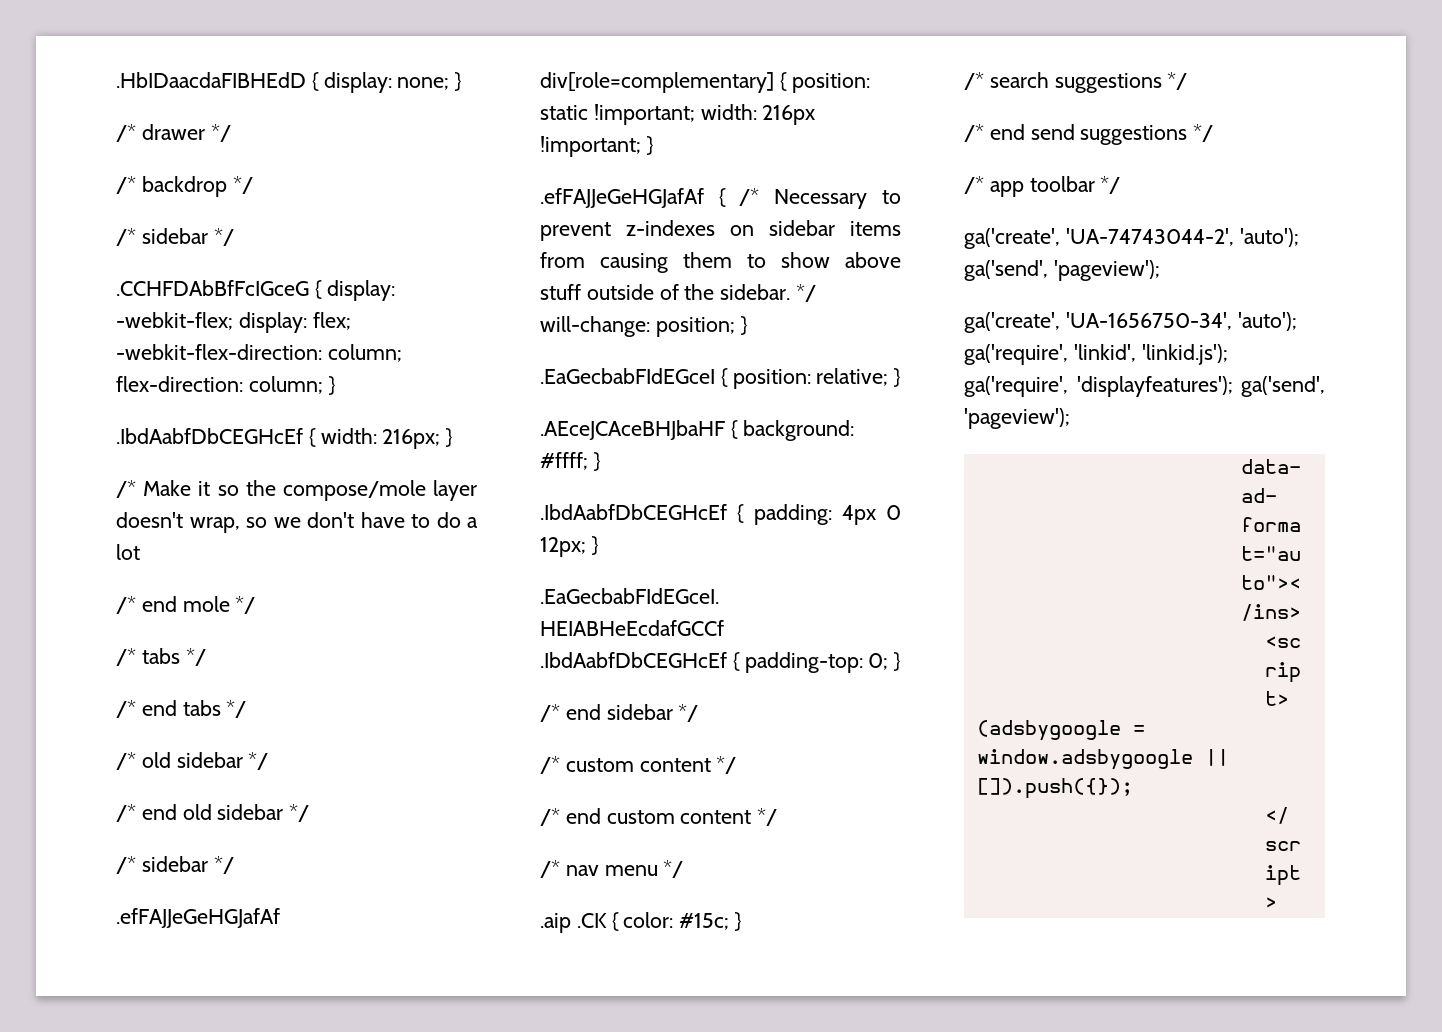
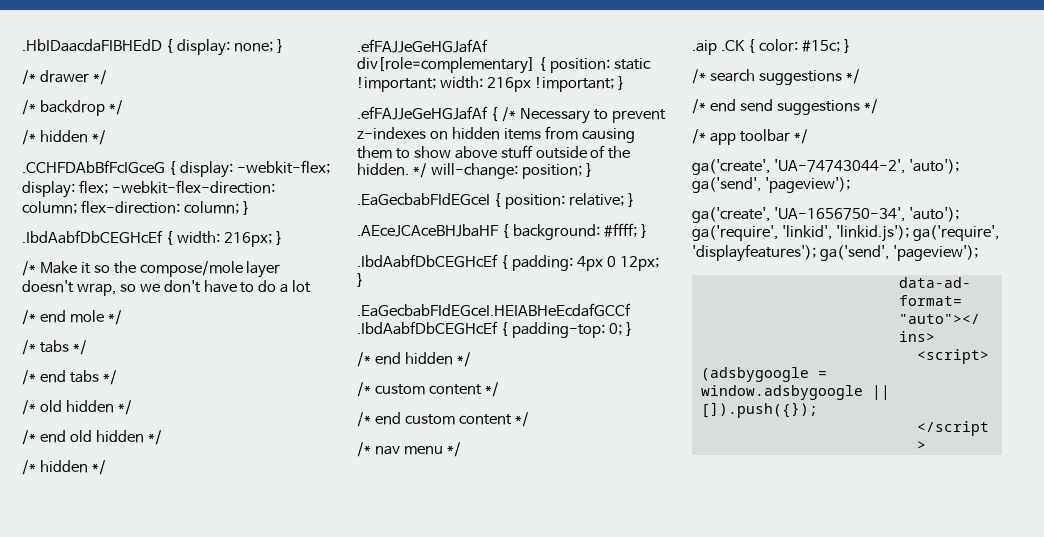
  /* backdrop */
- /* sidebar */
+ /* hidden */
- /* old sidebar */
+ /* old hidden */
- /* end old sidebar */
- /* sidebar */
+ /* end old hidden */
+ /* hidden */
- .efFAJJeGeHGJafAf { /* Necessary to prevent z-indexes on sidebar items from causing them to show above stuff outside of the sidebar.
+ .efFAJJeGeHGJafAf { /* Necessary to prevent z-indexes on hidden items from causing them to show above stuff outside of the hidden.
- /* end sidebar */
+ /* end hidden */

